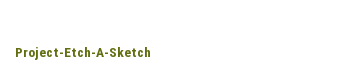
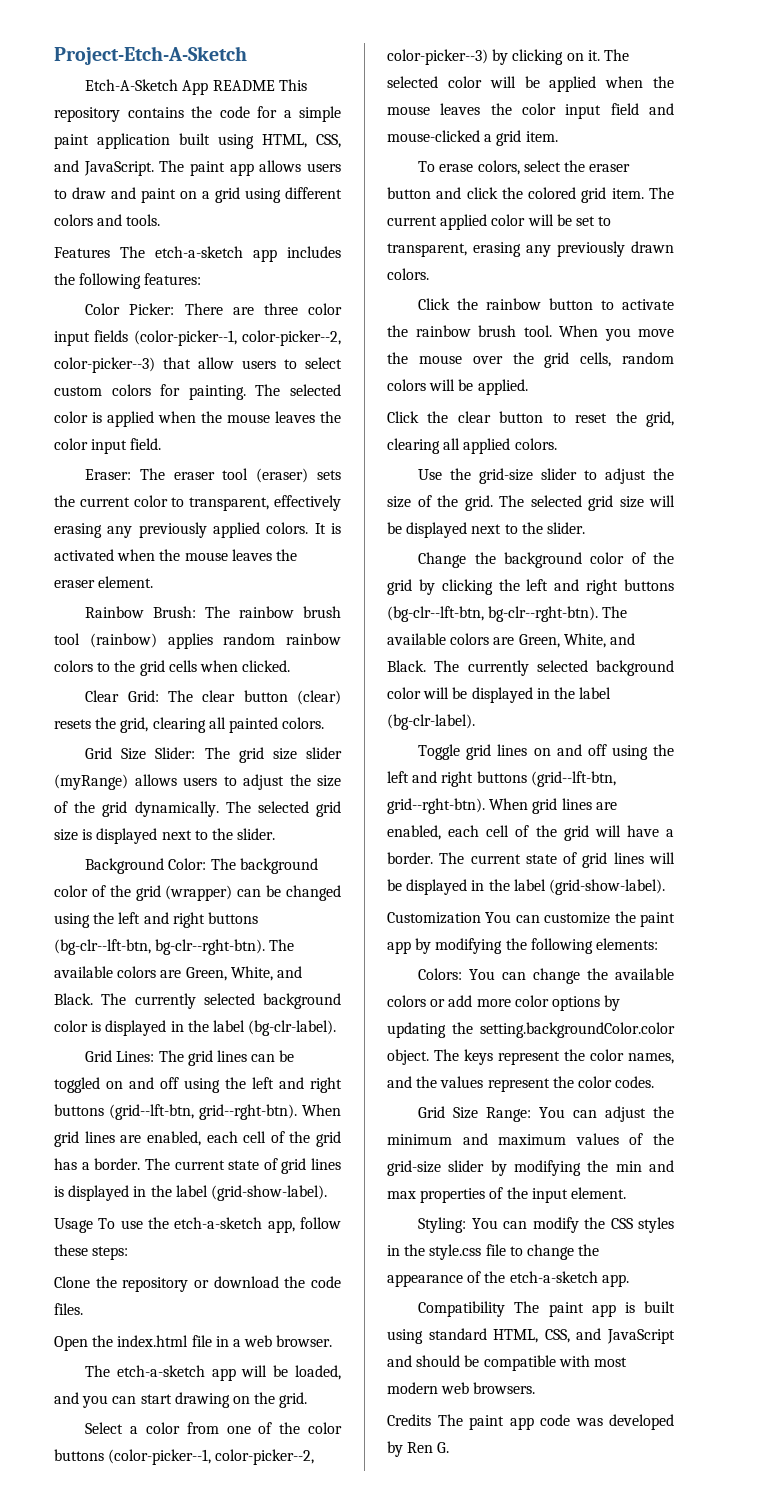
+ Etch-A-Sketch App README This repository contains the code for a simple paint application built using HTML, CSS, and JavaScript. The paint app allows users to draw and paint on a grid using different colors and tools.
+ Features The etch-a-sketch app includes the following features:
+ Color Picker: There are three color input fields (color-picker--1, color-picker--2, color-picker--3) that allow users to select custom colors for painting. The selected color is applied when the mouse leaves the color input field.
+ Eraser: The eraser tool (eraser) sets the current color to transparent, effectively erasing any previously applied colors. It is activated when the mouse leaves the eraser element.
+ Rainbow Brush: The rainbow brush tool (rainbow) applies random rainbow colors to the grid cells when clicked.
+ Clear Grid: The clear button (clear) resets the grid, clearing all painted colors.
+ Grid Size Slider: The grid size slider (myRange) allows users to adjust the size of the grid dynamically. The selected grid size is displayed next to the slider.
+ Background Color: The background color of the grid (wrapper) can be changed using the left and right buttons (bg-clr--lft-btn, bg-clr--rght-btn). The available colors are Green, White, and Black. The currently selected background color is displayed in the label (bg-clr-label).
+ Grid Lines: The grid lines can be toggled on and off using the left and right buttons (grid--lft-btn, grid--rght-btn). When grid lines are enabled, each cell of the grid has a border. The current state of grid lines is displayed in the label (grid-show-label).
+ Usage To use the etch-a-sketch app, follow these steps:
+ Clone the repository or download the code files.
+ Open the index.html file in a web browser.
+ The etch-a-sketch app will be loaded, and you can start drawing on the grid.
+ Select a color from one of the color buttons (color-picker--1, color-picker--2, color-picker--3) by clicking on it. The selected color will be applied when the mouse leaves the color input field and mouse-clicked a grid item.
+ To erase colors, select the eraser button and click the colored grid item. The current applied color will be set to transparent, erasing any previously drawn colors.
+ Click the rainbow button to activate the rainbow brush tool. When you move the mouse over the grid cells, random colors will be applied.
+ Click the clear button to reset the grid, clearing all applied colors.
+ Use the grid-size slider to adjust the size of the grid. The selected grid size will be displayed next to the slider.
+ Change the background color of the grid by clicking the left and right buttons (bg-clr--lft-btn, bg-clr--rght-btn). The available colors are Green, White, and Black. The currently selected background color will be displayed in the label (bg-clr-label).
+ Toggle grid lines on and off using the left and right buttons (grid--lft-btn, grid--rght-btn). When grid lines are enabled, each cell of the grid will have a border. The current state of grid lines will be displayed in the label (grid-show-label).
+ Customization You can customize the paint app by modifying the following elements:
+ Colors: You can change the available colors or add more color options by updating the setting.backgroundColor.color object. The keys represent the color names, and the values represent the color codes.
+ Grid Size Range: You can adjust the minimum and maximum values of the grid-size slider by modifying the min and max properties of the input element.
+ Styling: You can modify the CSS styles in the style.css file to change the appearance of the etch-a-sketch app.
+ Compatibility The paint app is built using standard HTML, CSS, and JavaScript and should be compatible with most modern web browsers.
+ Credits The paint app code was developed by Ren G.

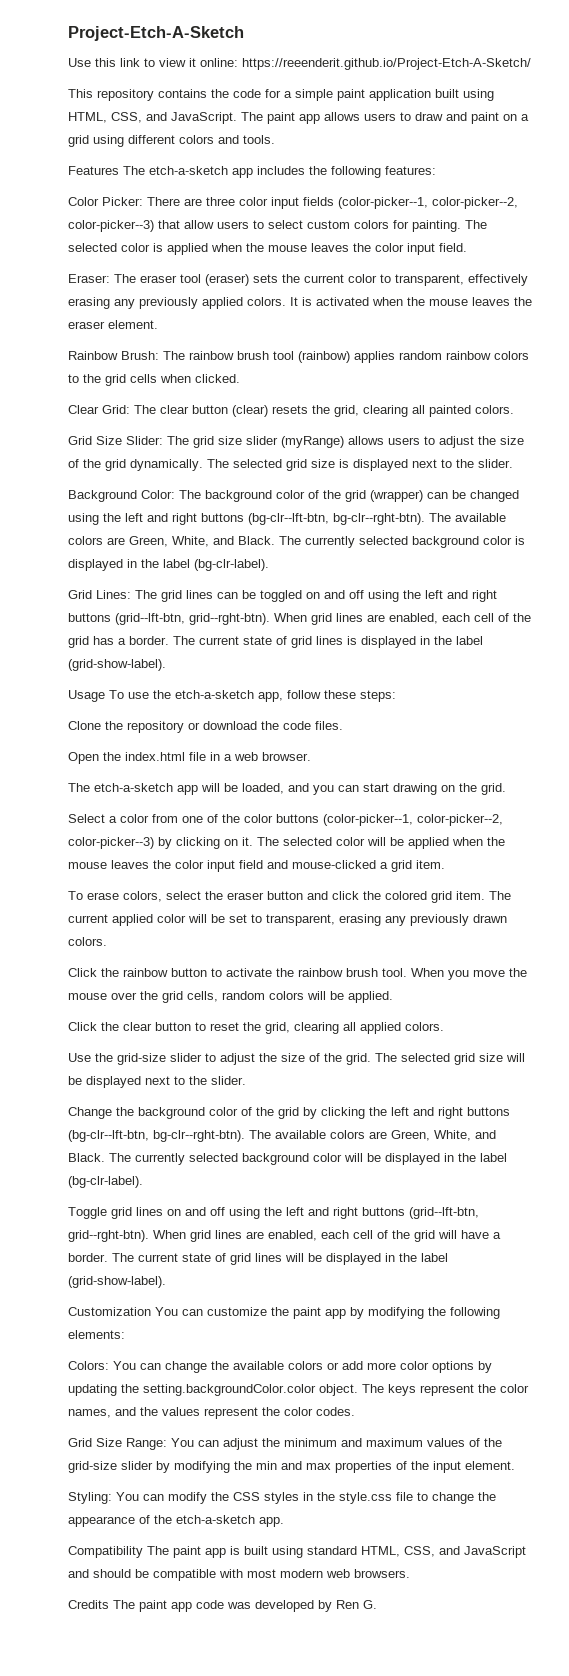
- Etch-A-Sketch App README This repository contains the code for a simple paint application built using HTML, CSS, and JavaScript.
+ Use this link to view it online: https://reeenderit.github.io/Project-Etch-A-Sketch/
+ This repository contains the code for a simple paint application built using HTML, CSS, and JavaScript.

